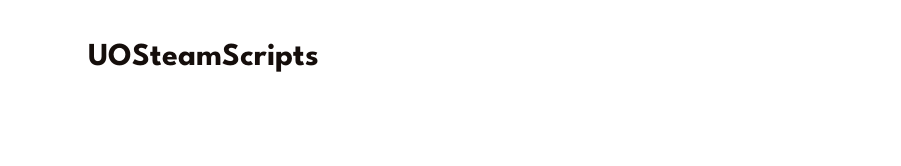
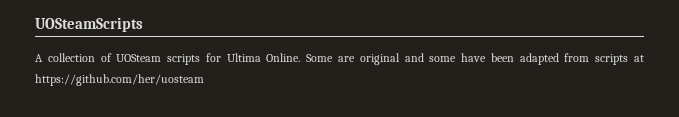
+ A collection of UOSteam scripts for Ultima Online. Some are original and some have been adapted from scripts at https://github.com/her/uosteam

